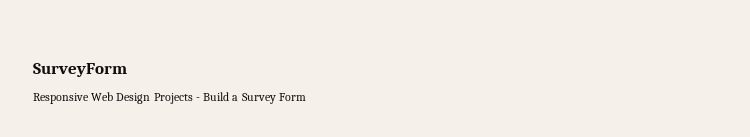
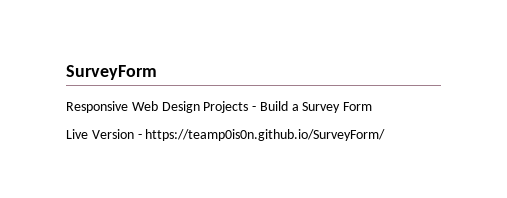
+ Live Version - https://teamp0is0n.github.io/SurveyForm/

